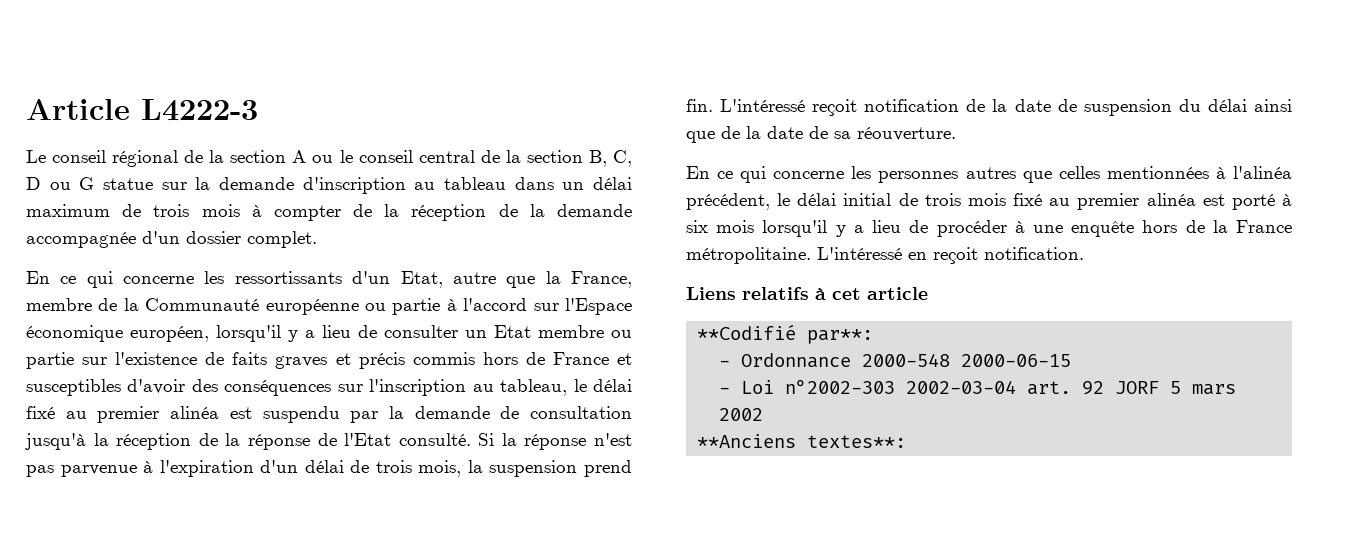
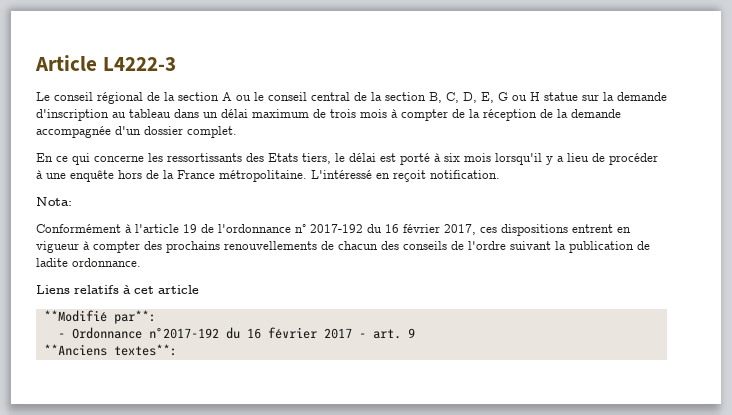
- Le conseil régional de la section A ou le conseil central de la section B, C, D ou G statue sur la demande d'inscription au tableau dans un délai maximum de trois mois à compter de la réception de la demande accompagnée d'un dossier complet.
+ Le conseil régional de la section A ou le conseil central de la section B, C, D, E, G ou H statue sur la demande d'inscription au tableau dans un délai maximum de trois mois à compter de la réception de la demande accompagnée d'un dossier complet.
- En ce qui concerne les ressortissants d'un Etat, autre que la France, membre de la Communauté européenne ou partie à l'accord sur l'Espace économique européen, lorsqu'il y a lieu de consulter un Etat membre ou partie sur l'existence de faits graves et précis commis hors de France et susceptibles d'avoir des conséquences sur l'inscription au tableau, le délai fixé au premier alinéa est suspendu par la demande de consultation jusqu'à la réception de la réponse de l'Etat consulté. Si la réponse n'est pas parvenue à l'expiration d'un délai de trois mois, la suspension prend fin. L'intéressé reçoit notification de la date de suspension du délai ainsi que de la date de sa réouverture.
- En ce qui concerne les personnes autres que celles mentionnées à l'alinéa précédent, le délai initial de trois mois fixé au premier alinéa est porté à six mois lorsqu'il y a lieu de procéder à une enquête hors de la France métropolitaine.
+ En ce qui concerne les ressortissants des Etats tiers, le délai est porté à six mois lorsqu'il y a lieu de procéder à une enquête hors de la France métropolitaine.
+ Nota:
+ Conformément à l'article 19 de l'ordonnance n° 2017-192 du 16 février 2017, ces dispositions entrent en vigueur à compter des prochains renouvellements de chacun des conseils de l'ordre suivant la publication de ladite ordonnance.
- **Codifié par**:
+ **Modifié par**:
- - Ordonnance 2000-548 2000-06-15
- - Loi n°2002-303 2002-03-04 art. 92 JORF 5 mars 2002
+ - Ordonnance n°2017-192 du 16 février 2017 - art. 9

